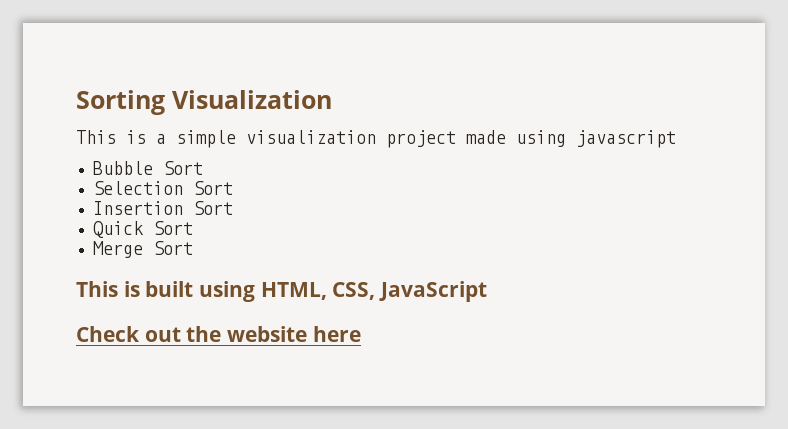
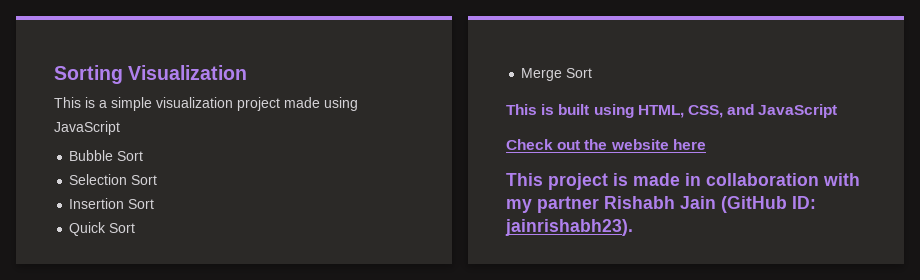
- This is a simple visualization project made using javascript
+ This is a simple visualization project made using JavaScript
- This is built using HTML, CSS, JavaScript
+ This is built using HTML, CSS, and JavaScript
+ This project is made in collaboration with my partner Rishabh Jain (GitHub ID: jainrishabh23).

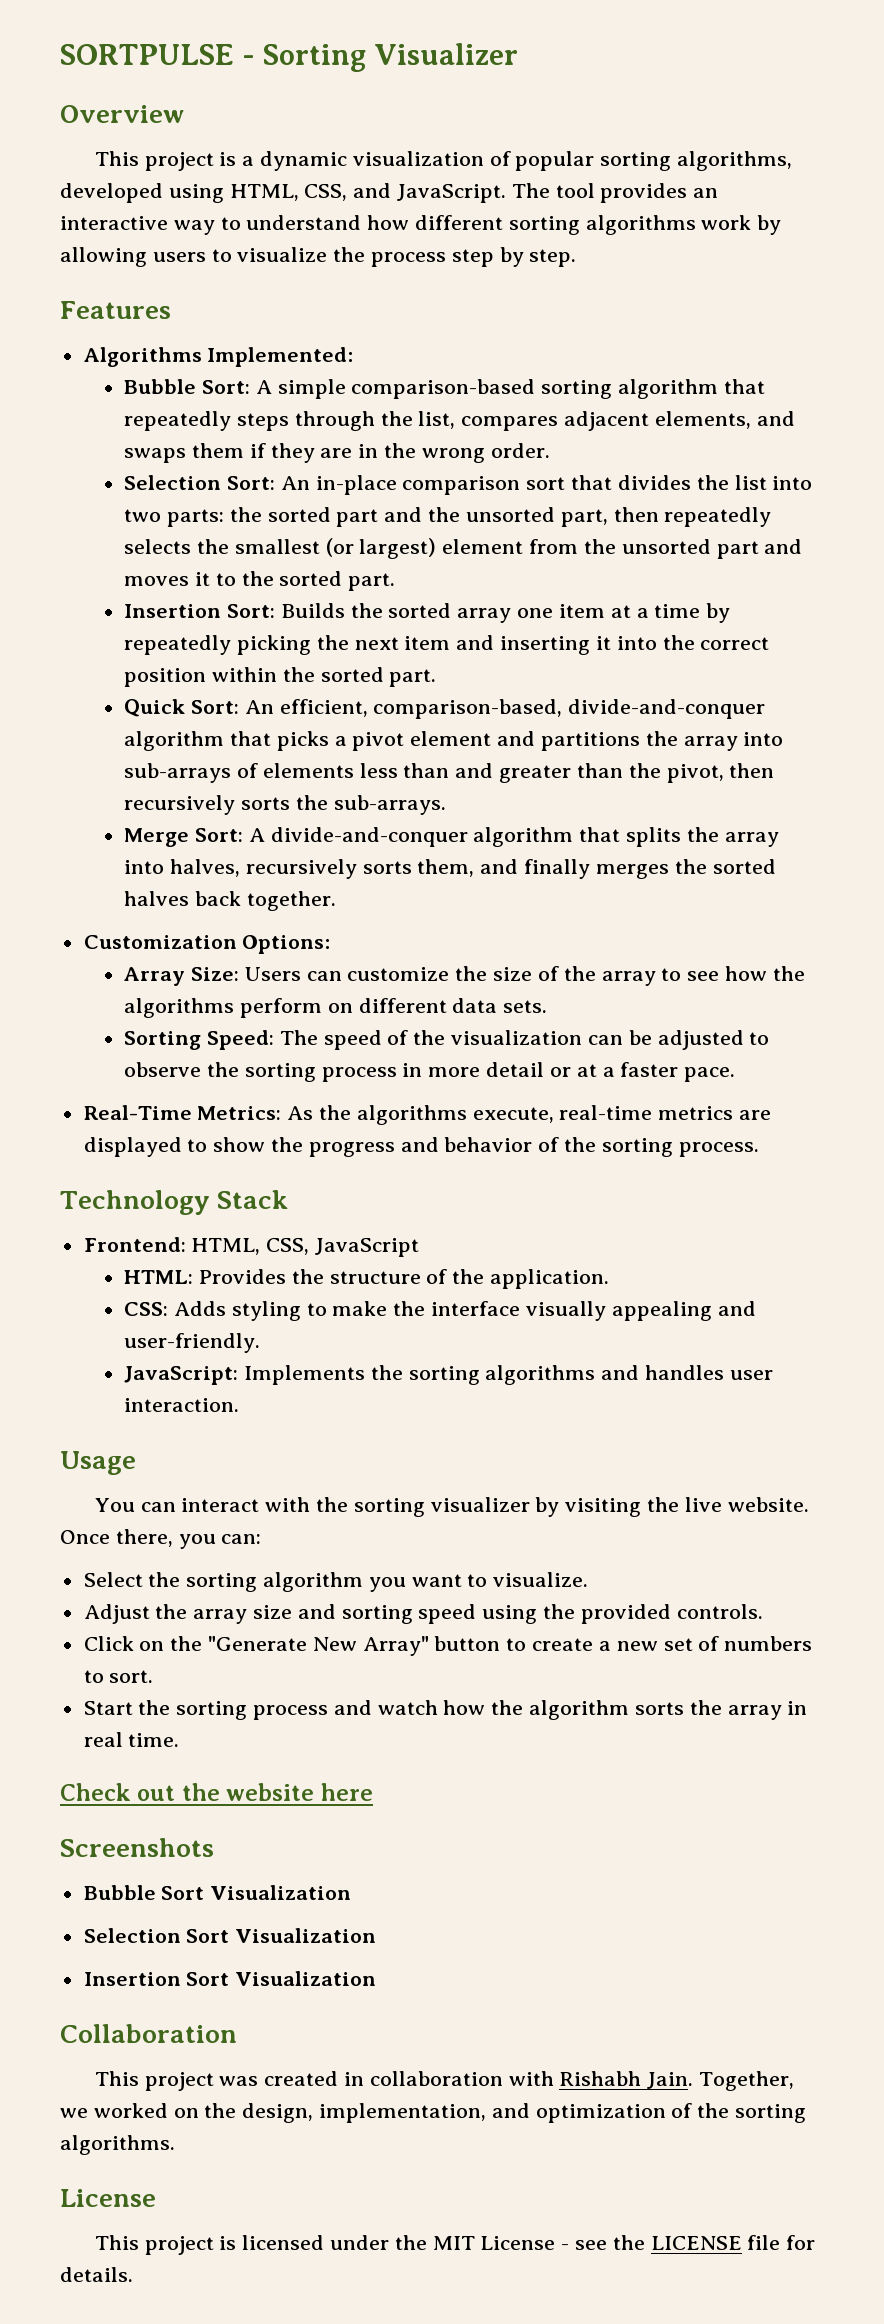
- Sorting Visualization
- This is a simple visualization project made using JavaScript
- Bubble Sort
- Selection Sort
- Insertion Sort
- Quick Sort
- Merge Sort
- This is built using HTML, CSS, and JavaScript
+ SORTPULSE - Sorting Visualizer
+ Overview
+ This project is a dynamic visualization of popular sorting algorithms, developed using HTML, CSS, and JavaScript. The tool provides an interactive way to understand how different sorting algorithms work by allowing users to visualize the process step by step.
+ Features
+ Algorithms Implemented:
+ Bubble Sort: A simple comparison-based sorting algorithm that repeatedly steps through the list, compares adjacent elements, and swaps them if they are in the wrong order.
+ Selection Sort: An in-place comparison sort that divides the list into two parts: the sorted part and the unsorted part, then repeatedly selects the smallest (or largest) element from the unsorted part and moves it to the sorted part.
+ Insertion Sort: Builds the sorted array one item at a time by repeatedly picking the next item and inserting it into the correct position within the sorted part.
+ Quick Sort: An efficient, comparison-based, divide-and-conquer algorithm that picks a pivot element and partitions the array into sub-arrays of elements less than and greater than the pivot, then recursively sorts the sub-arrays.
+ Merge Sort: A divide-and-conquer algorithm that splits the array into halves, recursively sorts them, and finally merges the sorted halves back together.
+ Customization Options:
+ Array Size: Users can customize the size of the array to see how the algorithms perform on different data sets.
+ Sorting Speed: The speed of the visualization can be adjusted to observe the sorting process in more detail or at a faster pace.
+ Real-Time Metrics: As the algorithms execute, real-time metrics are displayed to show the progress and behavior of the sorting process.
+ Technology Stack
+ Frontend: HTML, CSS, JavaScript
+ HTML: Provides the structure of the application.
+ CSS: Adds styling to make the interface visually appealing and user-friendly.
+ JavaScript: Implements the sorting algorithms and handles user interaction.
+ Usage
+ You can interact with the sorting visualizer by visiting the live website. Once there, you can:
+ Select the sorting algorithm you want to visualize.
+ Adjust the array size and sorting speed using the provided controls.
+ Click on the "Generate New Array" button to create a new set of numbers to sort.
+ Start the sorting process and watch how the algorithm sorts the array in real time.
- This project is made in collaboration with my partner Rishabh Jain (GitHub ID: jainrishabh23).
+ Screenshots
+ Bubble Sort Visualization
+ Selection Sort Visualization
+ Insertion Sort Visualization
+ Collaboration
+ This project was created in collaboration with Rishabh Jain. Together, we worked on the design, implementation, and optimization of the sorting algorithms.
+ License
+ This project is licensed under the MIT License - see the LICENSE file for details.

